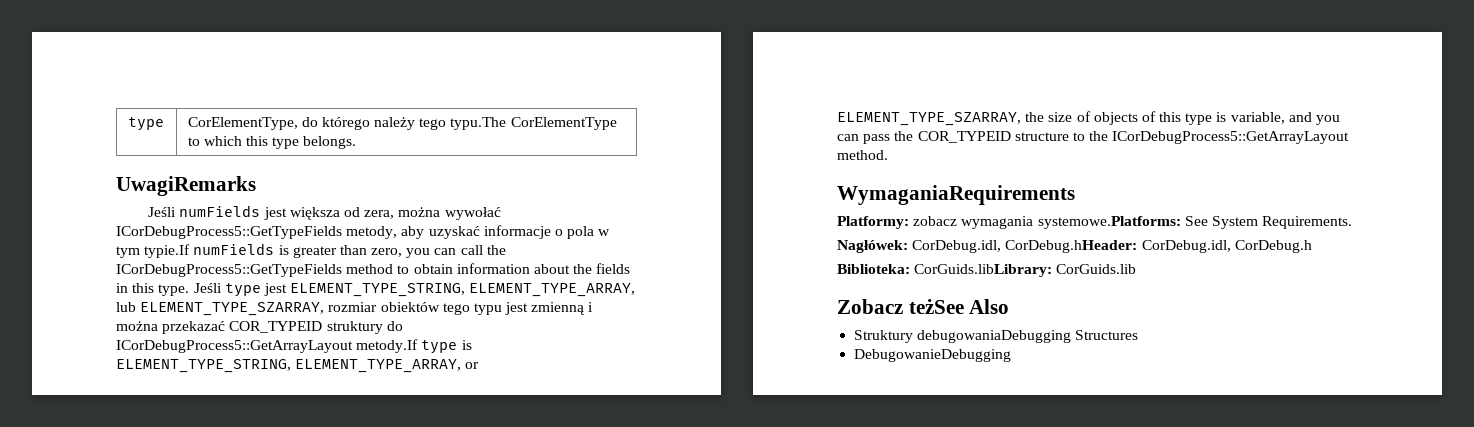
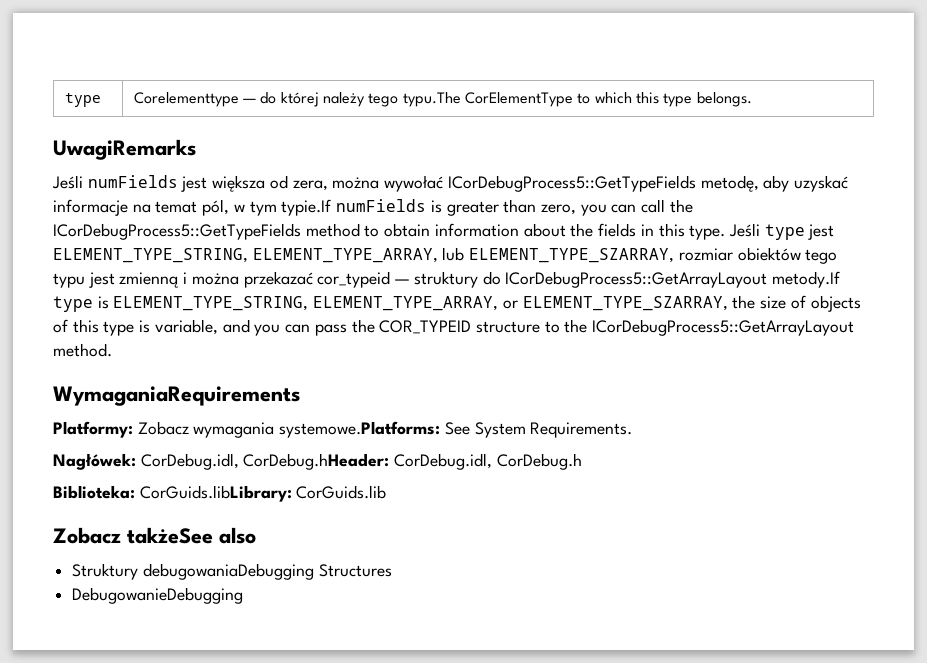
- type | CorElementType, do którego należy tego typu.The CorElementType to which this type belongs.
+ type | Corelementtype — do której należy tego typu.The CorElementType to which this type belongs.
- Jeśli numFields jest większa od zera, można wywołać ICorDebugProcess5::GetTypeFields metody, aby uzyskać informacje o pola w tym typie.If numFields is greater than zero, you can call the ICorDebugProcess5::GetTypeFields method to obtain information about the fields in this type.
+ Jeśli numFields jest większa od zera, można wywołać ICorDebugProcess5::GetTypeFields metodę, aby uzyskać informacje na temat pól, w tym typie.If numFields is greater than zero, you can call the ICorDebugProcess5::GetTypeFields method to obtain information about the fields in this type.
- Jeśli type jest ELEMENT_TYPE_STRING, ELEMENT_TYPE_ARRAY, lub ELEMENT_TYPE_SZARRAY, rozmiar obiektów tego typu jest zmienną i można przekazać COR_TYPEID struktury do ICorDebugProcess5::GetArrayLayout metody.If type is ELEMENT_TYPE_STRING, ELEMENT_TYPE_ARRAY, or ELEMENT_TYPE_SZARRAY, the size of objects of this type is variable, and you can pass the COR_TYPEID structure to the ICorDebugProcess5::GetArrayLayout method.
+ Jeśli type jest ELEMENT_TYPE_STRING, ELEMENT_TYPE_ARRAY, lub ELEMENT_TYPE_SZARRAY, rozmiar obiektów tego typu jest zmienną i można przekazać cor_typeid — struktury do ICorDebugProcess5::GetArrayLayout metody.If type is ELEMENT_TYPE_STRING, ELEMENT_TYPE_ARRAY, or ELEMENT_TYPE_SZARRAY, the size of objects of this type is variable, and you can pass the COR_TYPEID structure to the ICorDebugProcess5::GetArrayLayout method.
- Platformy: zobacz wymagania systemowe.Platforms: See System Requirements.
+ Platformy: Zobacz wymagania systemowe.Platforms: See System Requirements.
- Zobacz teżSee Also
+ Zobacz takżeSee also

